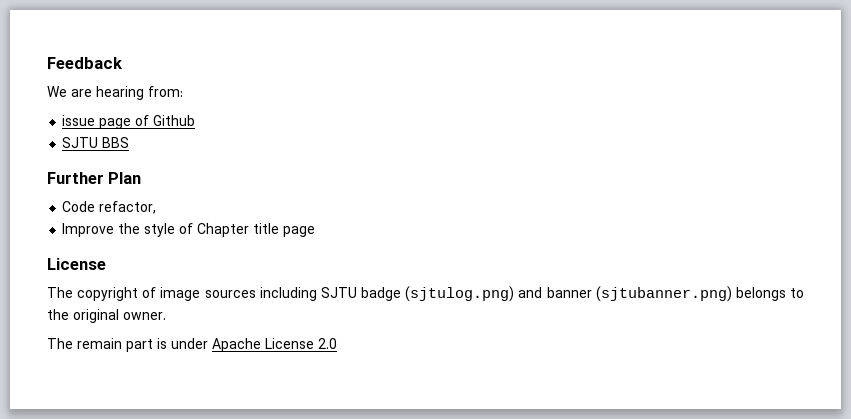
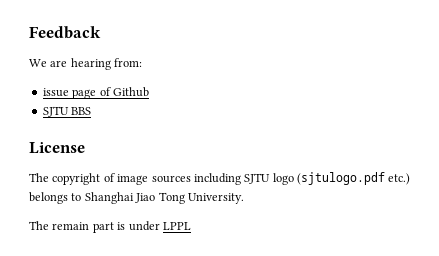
- Further Plan
- Code refactor,
- Improve the style of Chapter title page
- The copyright of image sources including SJTU badge (sjtulog.png) and banner (sjtubanner.png) belongs to the original owner.
+ The copyright of image sources including SJTU logo (sjtulogo.pdf etc.) belongs to Shanghai Jiao Tong University.
- The remain part is under Apache License 2.0
+ The remain part is under LPPL

